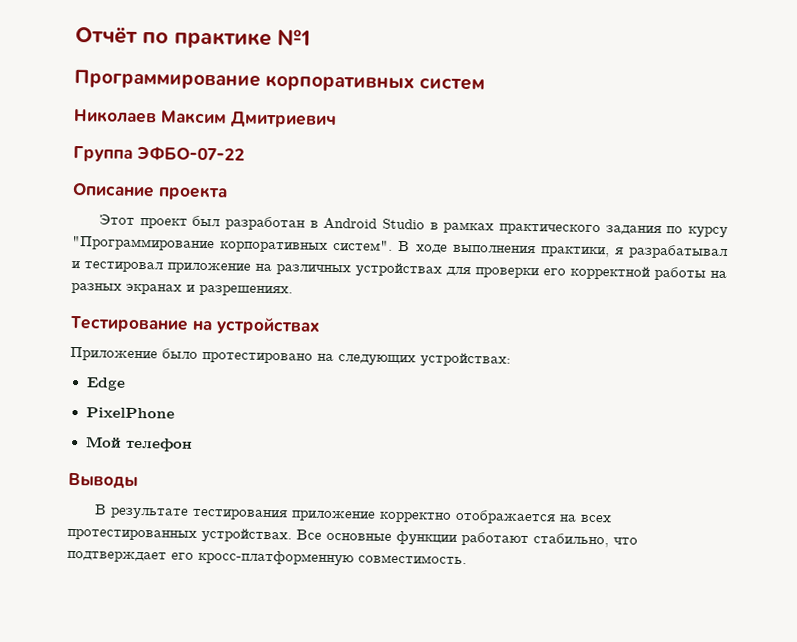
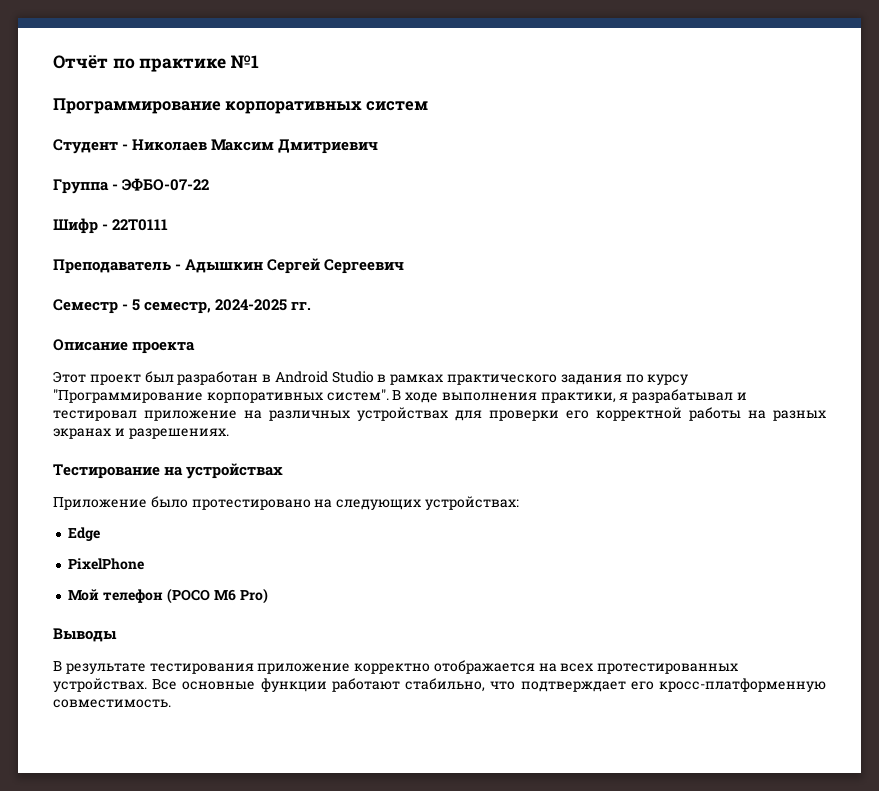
- Николаев Максим Дмитриевич
+ Студент - Николаев Максим Дмитриевич
- Группа ЭФБО-07-22
+ Группа - ЭФБО-07-22
+ Шифр - 22Т0111
+ Преподаватель - Адышкин Сергей Сергеевич
+ Семестр - 5 семестр, 2024-2025 гг.
- Мой телефон
+ Мой телефон (POCO M6 Pro)

